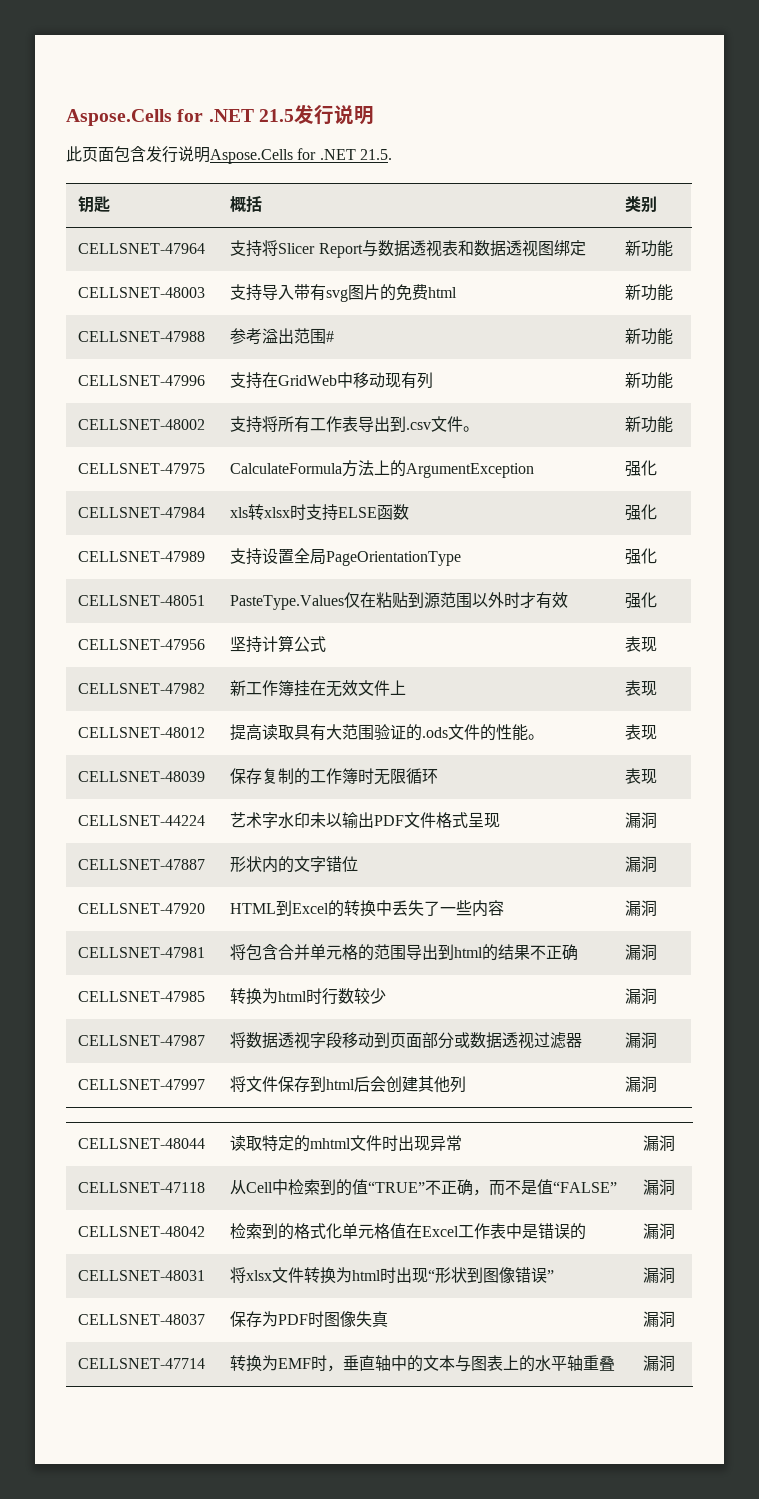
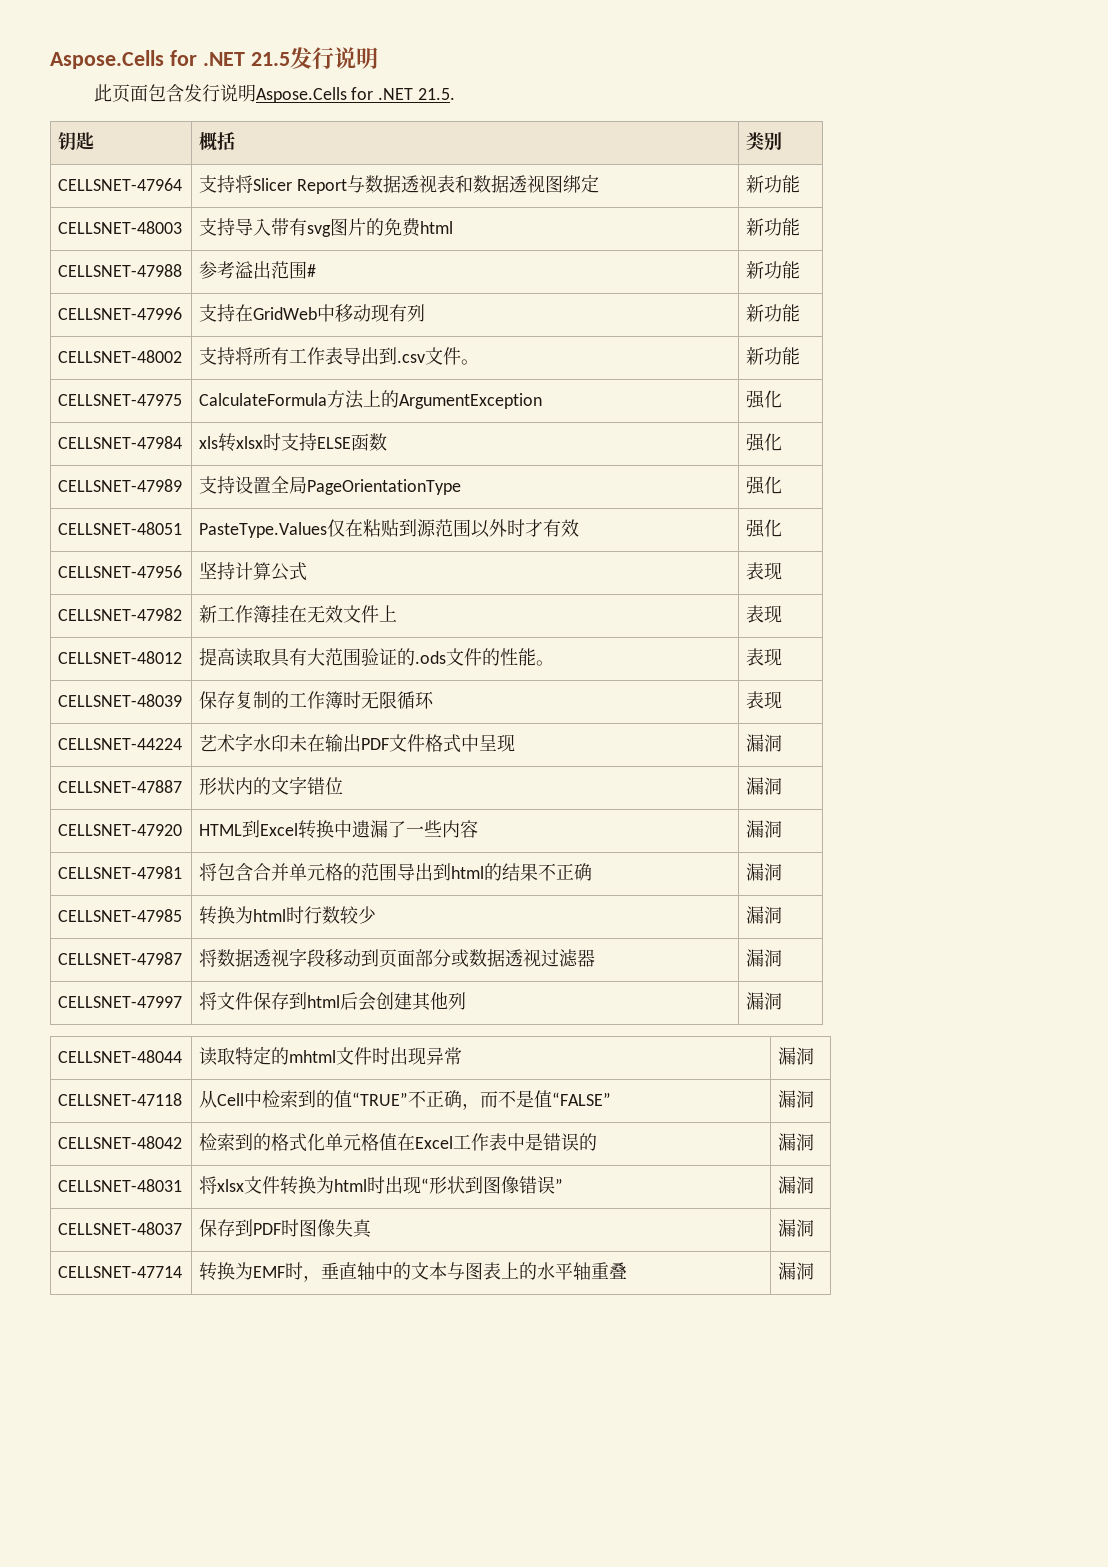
- CELLSNET-44224 | 艺术字水印未以输出PDF文件格式呈现 | 漏洞
+ CELLSNET-44224 | 艺术字水印未在输出PDF文件格式中呈现 | 漏洞
- CELLSNET-47920 | HTML到Excel的转换中丢失了一些内容 | 漏洞
+ CELLSNET-47920 | HTML到Excel转换中遗漏了一些内容 | 漏洞
- CELLSNET-48037 | 保存为PDF时图像失真 | 漏洞
+ CELLSNET-48037 | 保存到PDF时图像失真 | 漏洞

